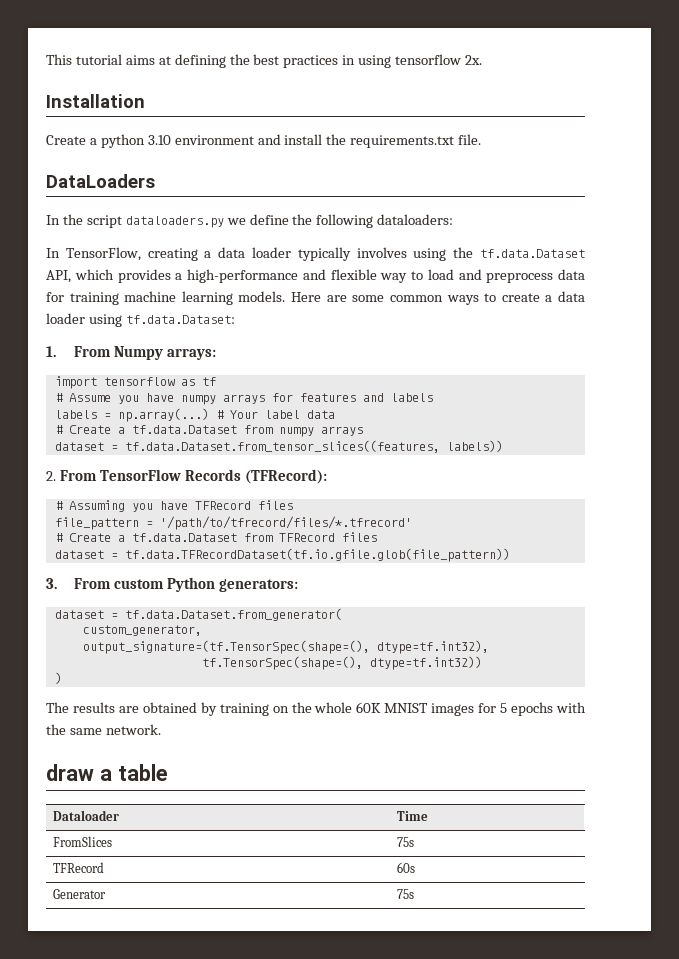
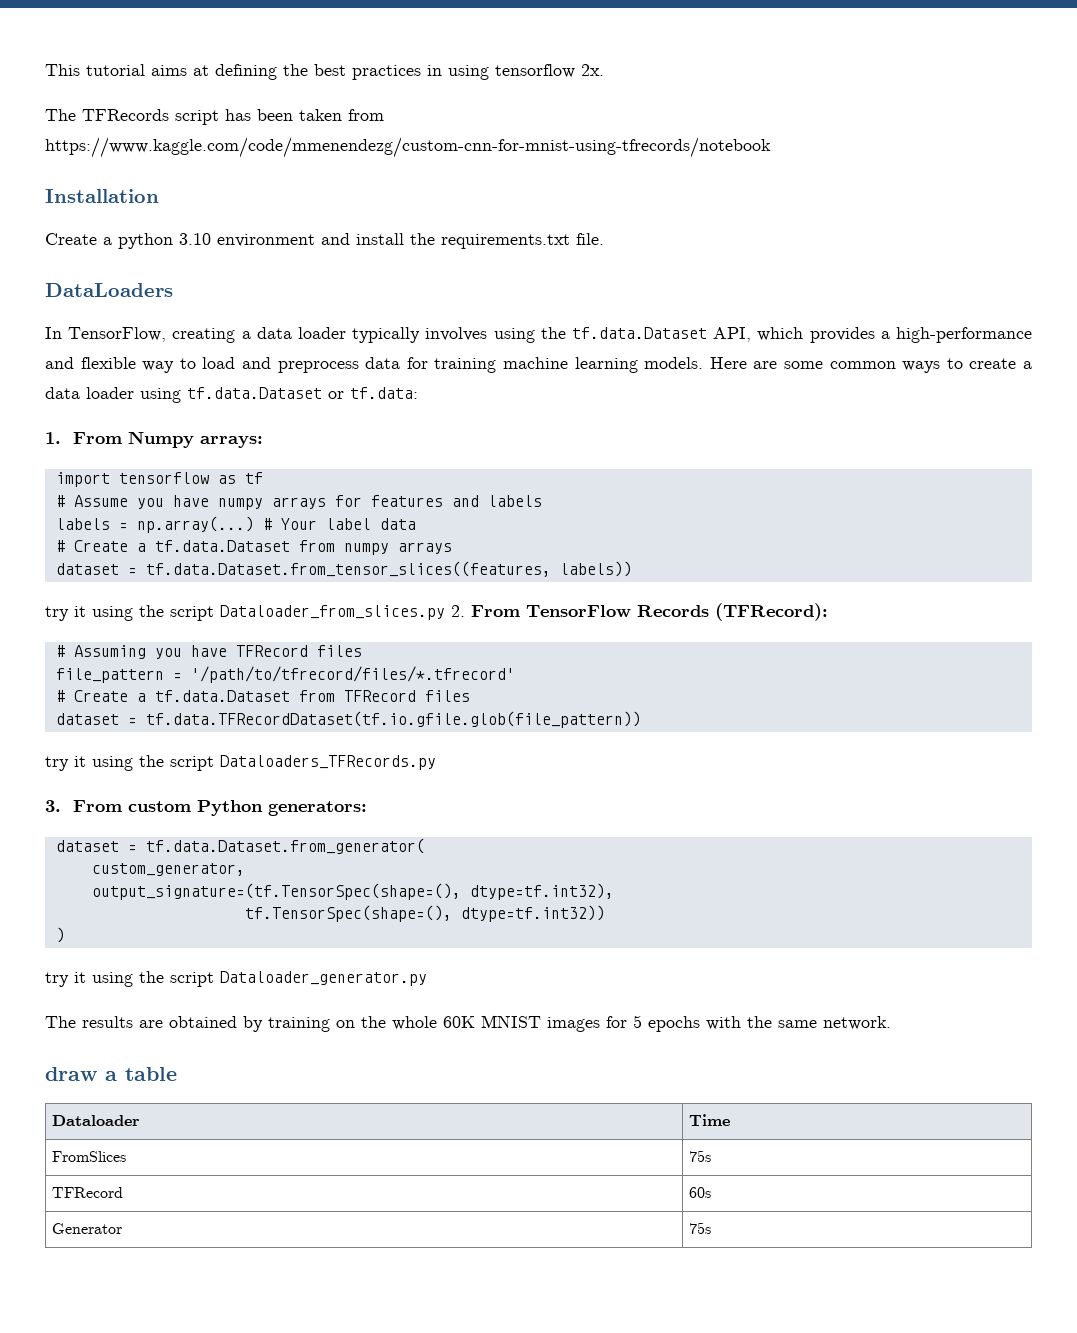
+ The TFRecords script has been taken from https://www.kaggle.com/code/mmenendezg/custom-cnn-for-mnist-using-tfrecords/notebook
- In the script dataloaders.py we define the following dataloaders:
- Here are some common ways to create a data loader using tf.data.Dataset:
+ Here are some common ways to create a data loader using tf.data.Dataset or tf.data:
- 2. From TensorFlow Records (TFRecord):
+ try it using the script Dataloader_from_slices.py 2. From TensorFlow Records (TFRecord):
+ try it using the script Dataloaders_TFRecords.py
+ try it using the script Dataloader_generator.py

